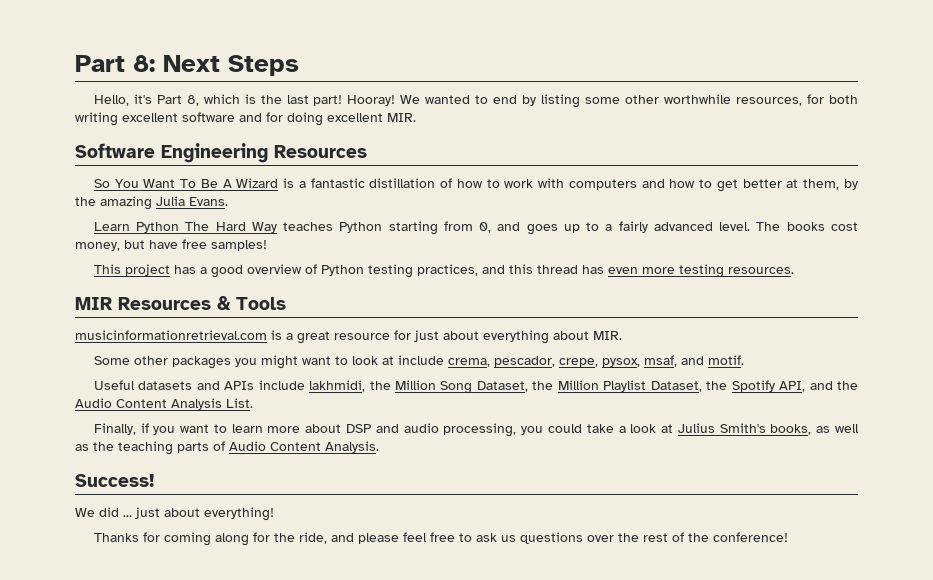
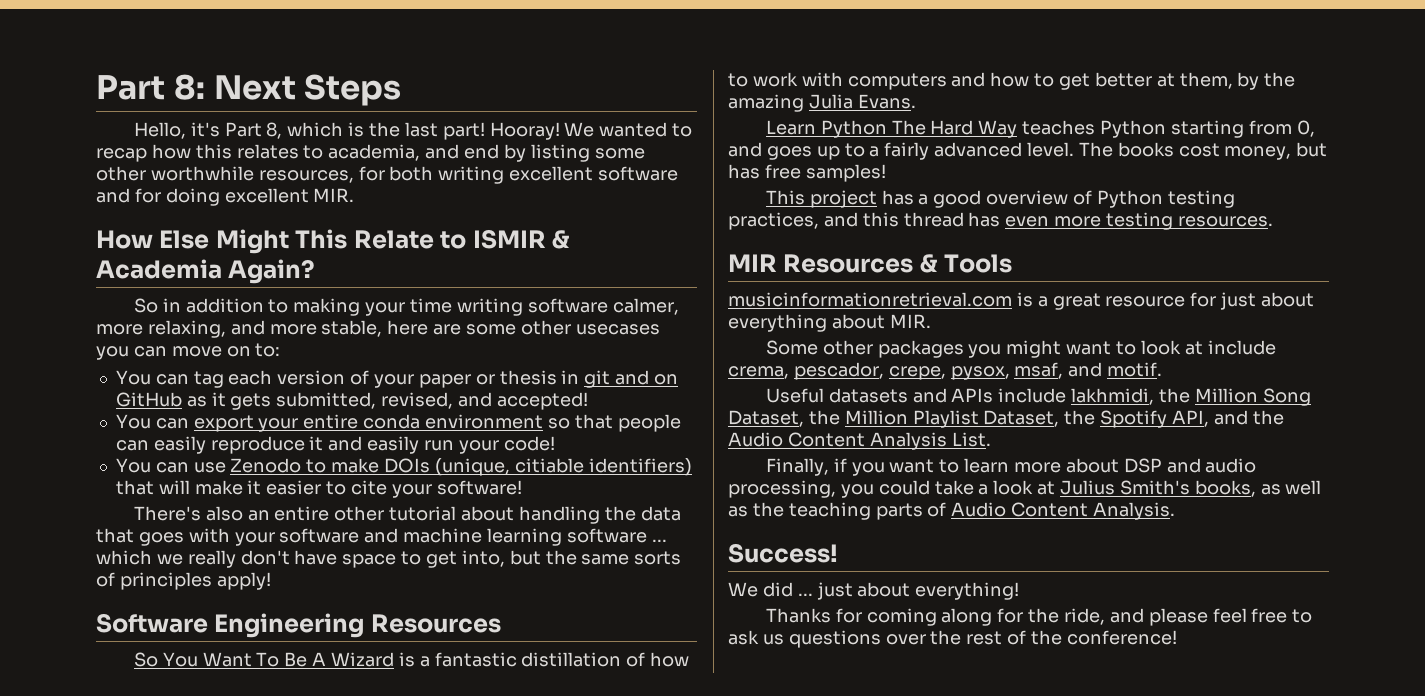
- We wanted to end by listing some other worthwhile resources, for both writing excellent software and for doing excellent MIR.
+ We wanted to recap how this relates to academia, and end by listing some other worthwhile resources, for both writing excellent software and for doing excellent MIR.
+ How Else Might This Relate to ISMIR & Academia Again?
+ So in addition to making your time writing software calmer, more relaxing, and more stable, here are some other usecases you can move on to:
+ You can tag each version of your paper or thesis in git and on GitHub as it gets submitted, revised, and accepted!
+ You can export your entire conda environment so that people can easily reproduce it and easily run your code!
+ You can use Zenodo to make DOIs (unique, citiable identifiers) that will make it easier to cite your software!
+ There's also an entire other tutorial about handling the data that goes with your software and machine learning software ... which we really don't have space to get into, but the same sorts of principles apply!
- The books cost money, but have free samples!
+ The books cost money, but has free samples!

